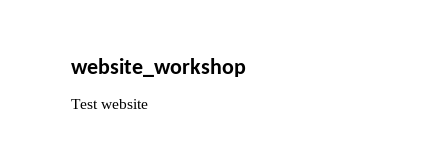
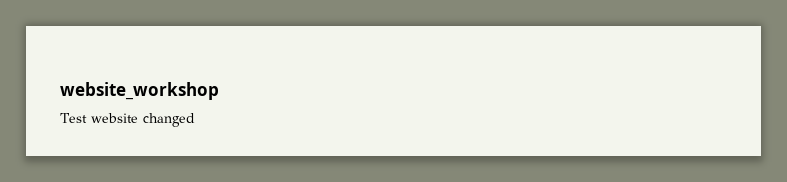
- Test website
+ Test website changed

